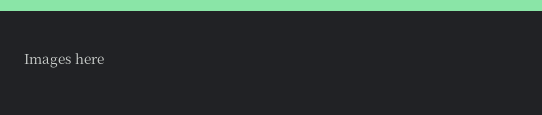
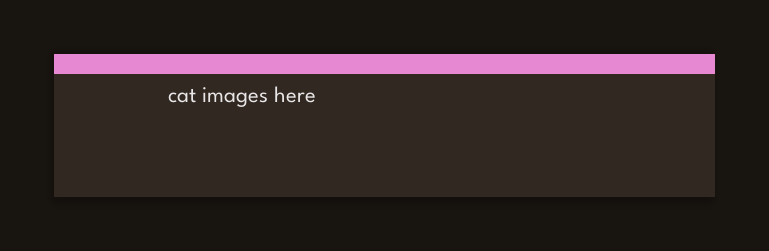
- Images here
+ cat images here

